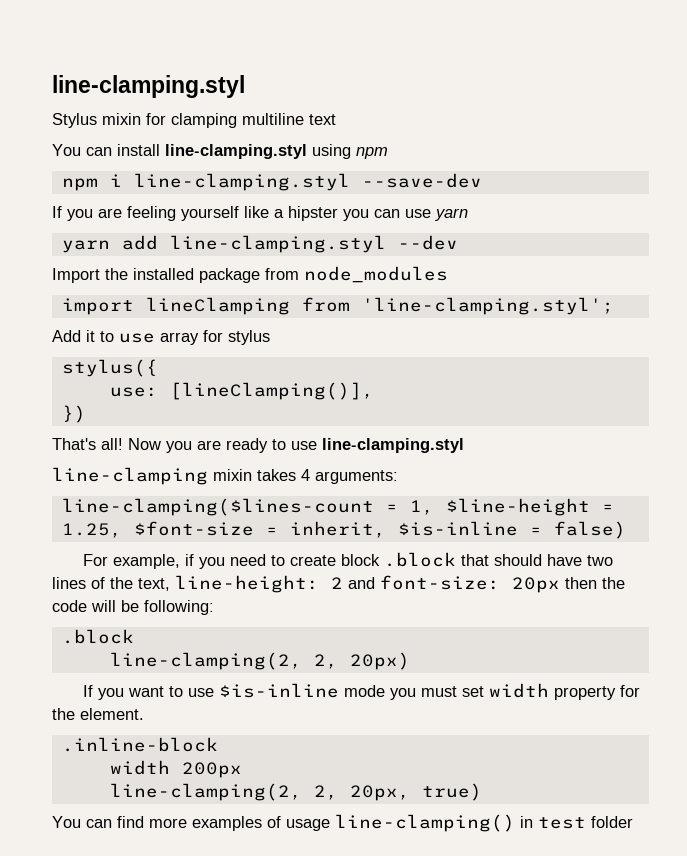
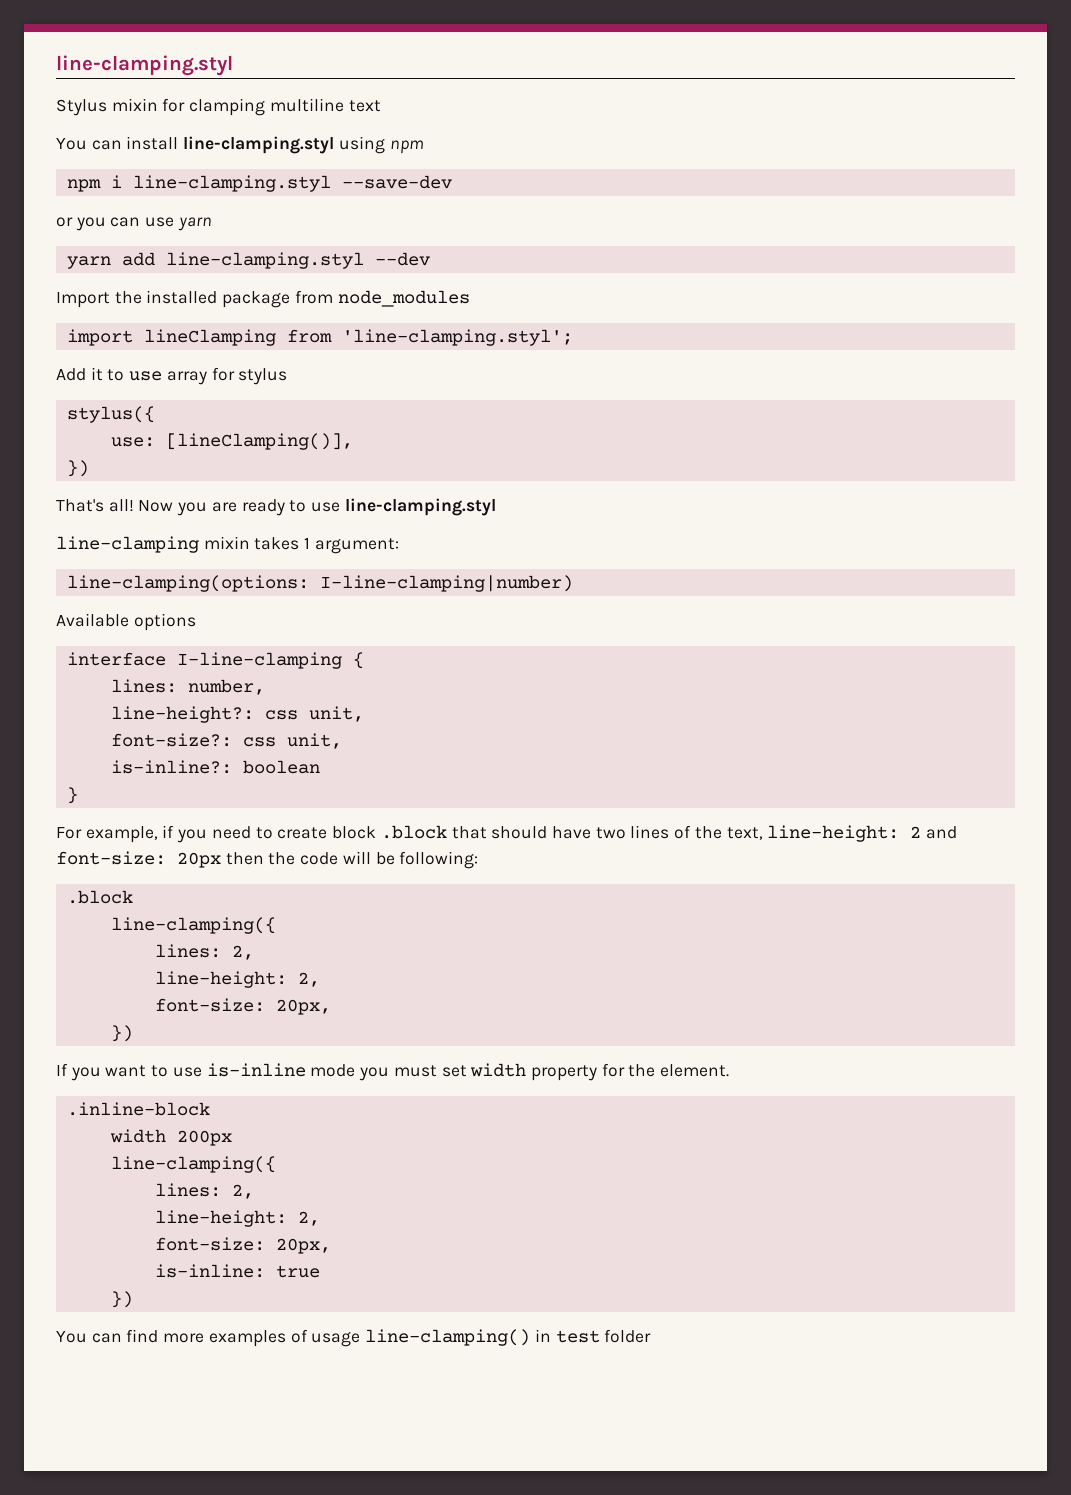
- If you are feeling yourself like a hipster you can use yarn
+ or you can use yarn
- line-clamping mixin takes 4 arguments:
- line-clamping($lines-count = 1, $line-height = 1.25, $font-size = inherit, $is-inline = false)
+ line-clamping mixin takes 1 argument:
+ line-clamping(options: I-line-clamping|number)
+ Available options
+ interface I-line-clamping {
+ lines: number,
+ line-height?: css unit,
+ font-size?: css unit,
+ is-inline?: boolean
+ }
  For example, if you need to create block .block that should have two lines of the text, line-height: 2 and font-size: 20px then the code will be following:
  .block
- line-clamping(2, 2, 20px)
+ line-clamping({
+ lines: 2,
+ line-height: 2,
+ font-size: 20px,
+ })
- If you want to use $is-inline mode you must set width property for the element.
+ If you want to use is-inline mode you must set width property for the element.
  width 200px
- line-clamping(2, 2, 20px, true)
+ line-clamping({
+ lines: 2,
+ line-height: 2,
+ font-size: 20px,
+ is-inline: true
+ })

